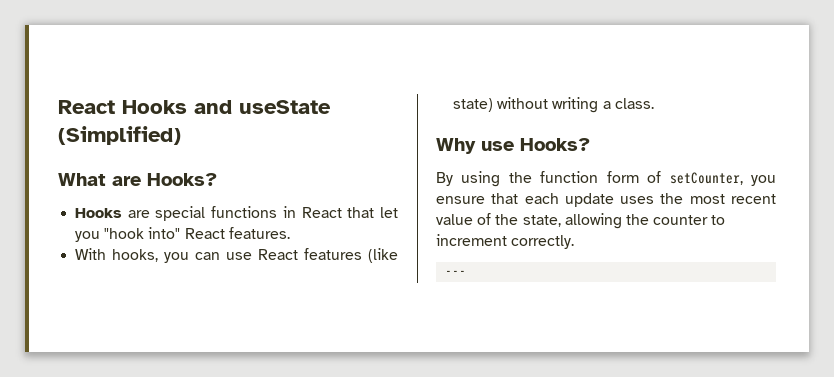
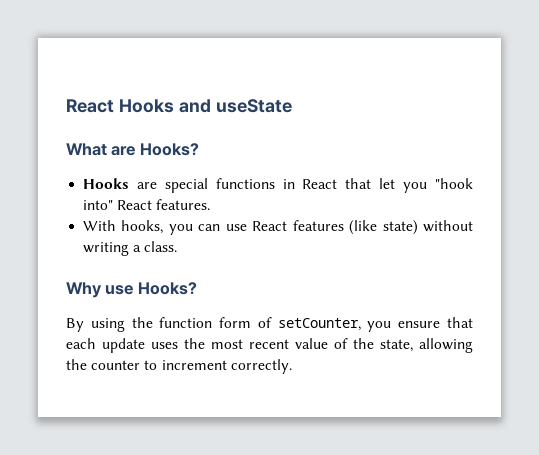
- React Hooks and useState (Simplified)
+ React Hooks and useState
- ---

